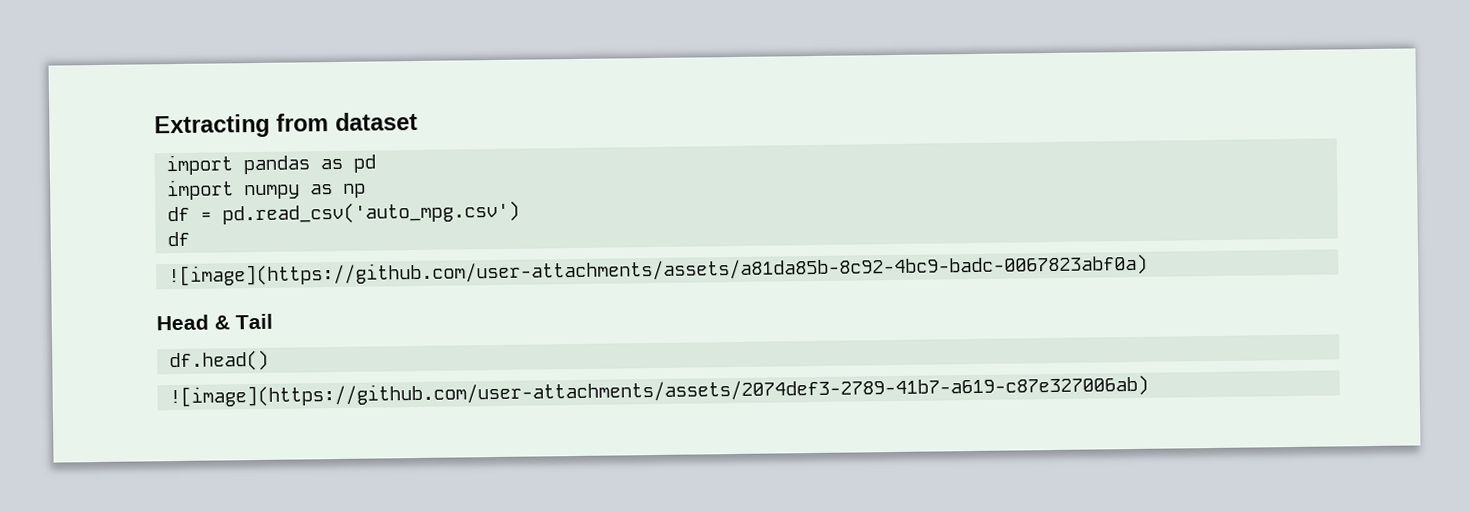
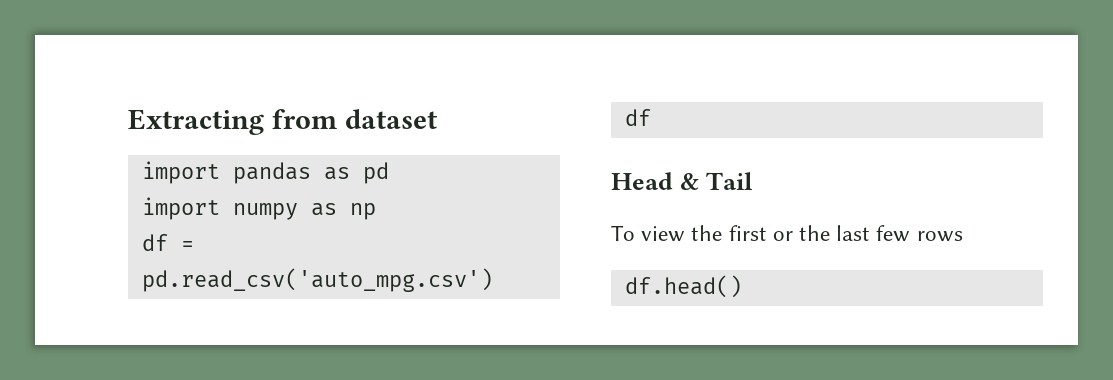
- ![image](https://github.com/user-attachments/assets/a81da85b-8c92-4bc9-badc-0067823abf0a)
+ To view the first or the last few rows
- ![image](https://github.com/user-attachments/assets/2074def3-2789-41b7-a619-c87e327006ab)

